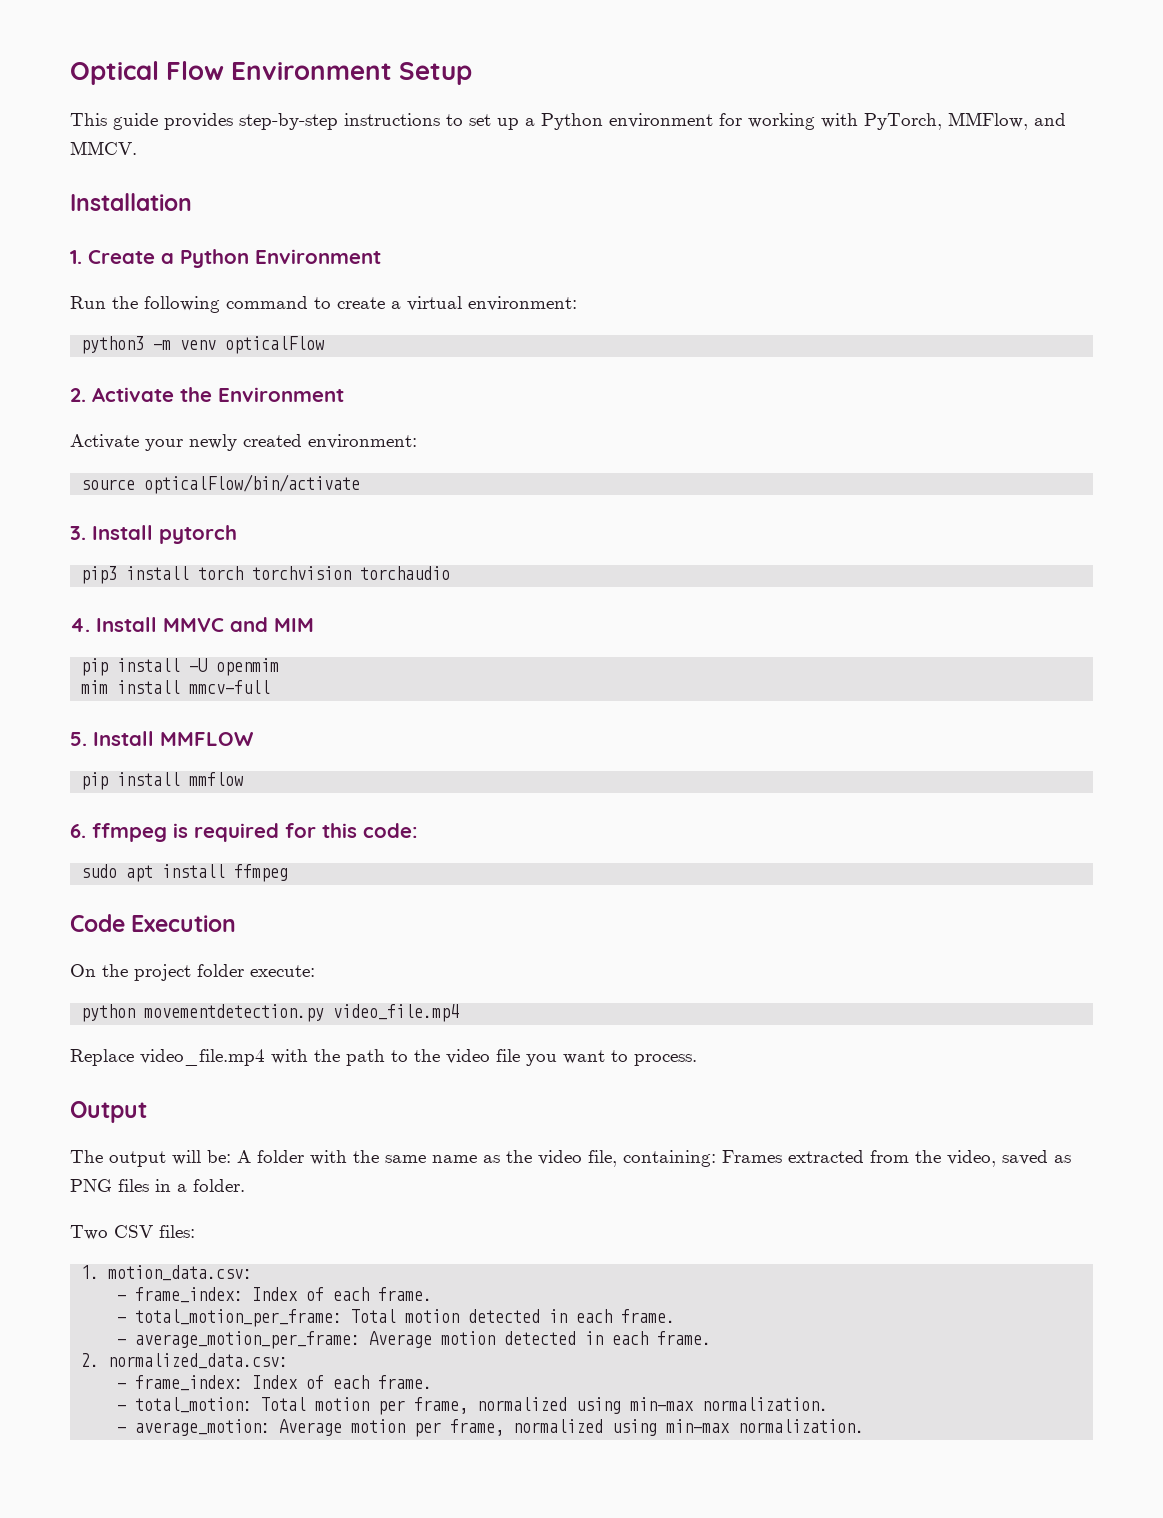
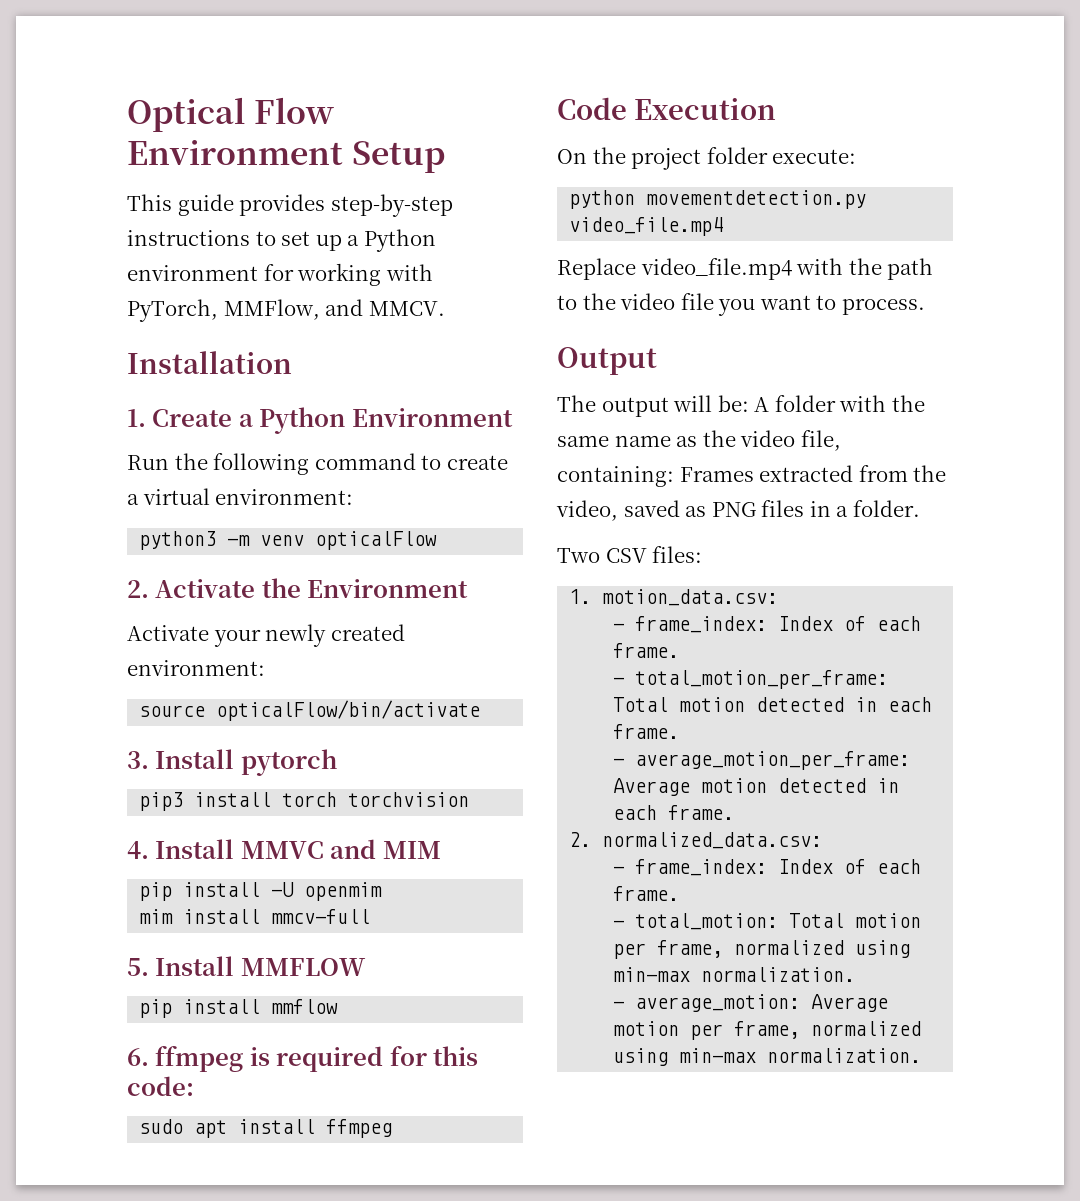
- pip3 install torch torchvision torchaudio
+ pip3 install torch torchvision

